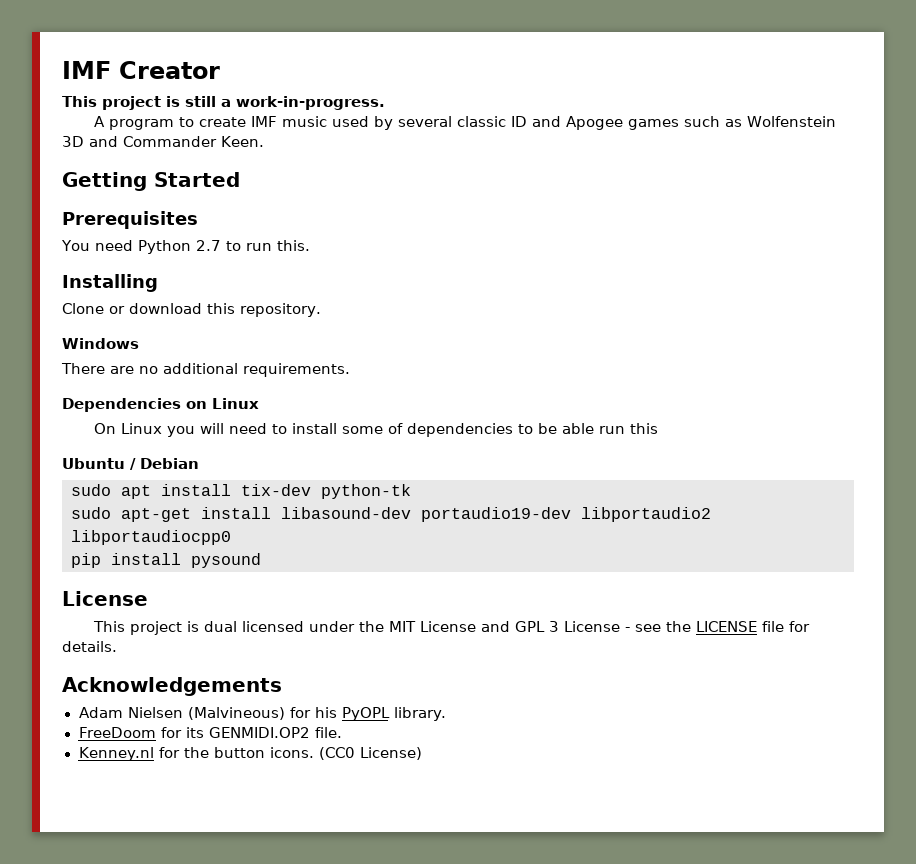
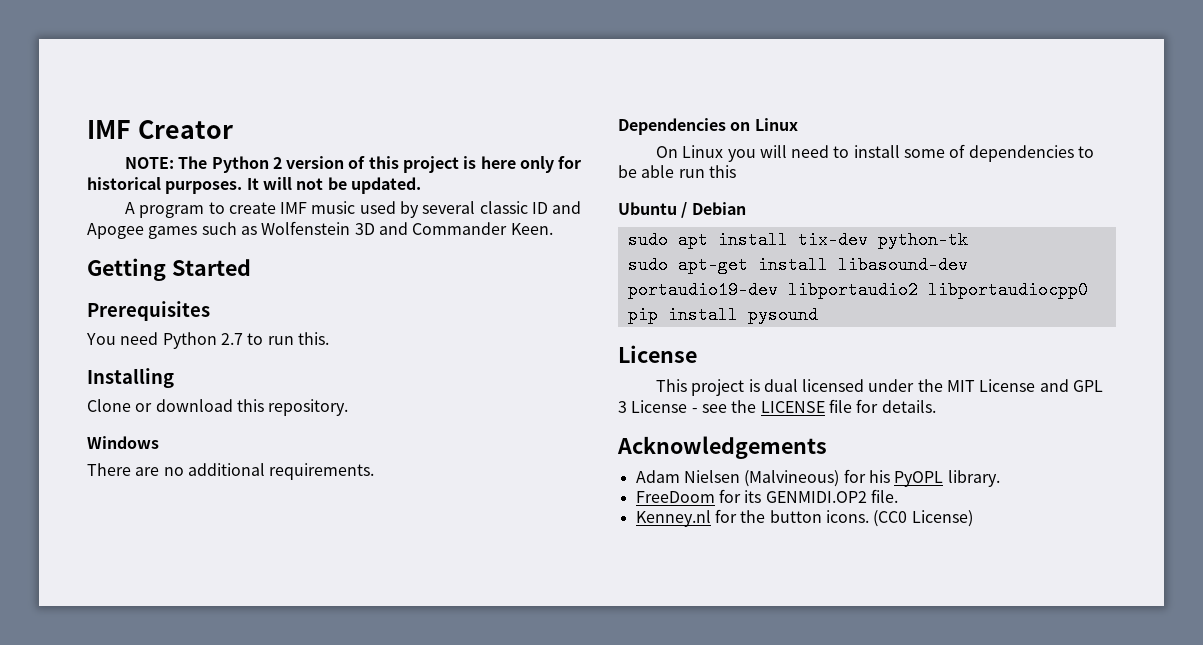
- This project is still a work-in-progress.
+ NOTE: The Python 2 version of this project is here only for historical purposes. It will not be updated.

